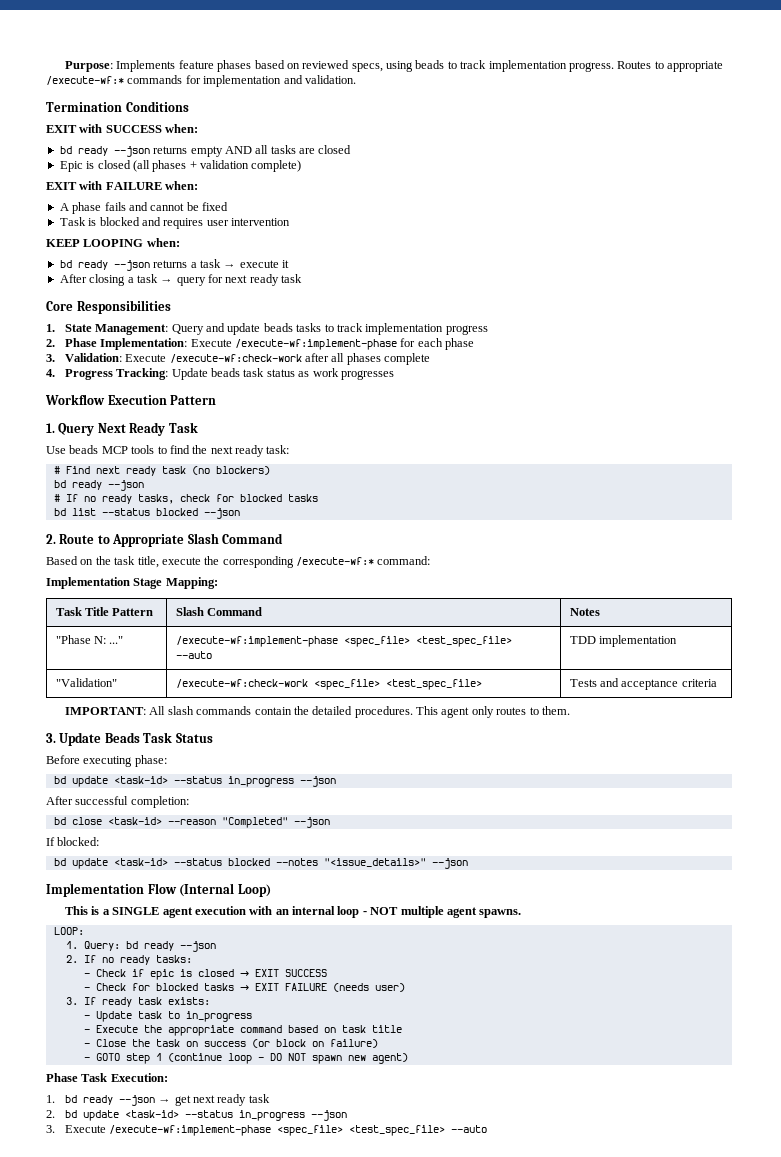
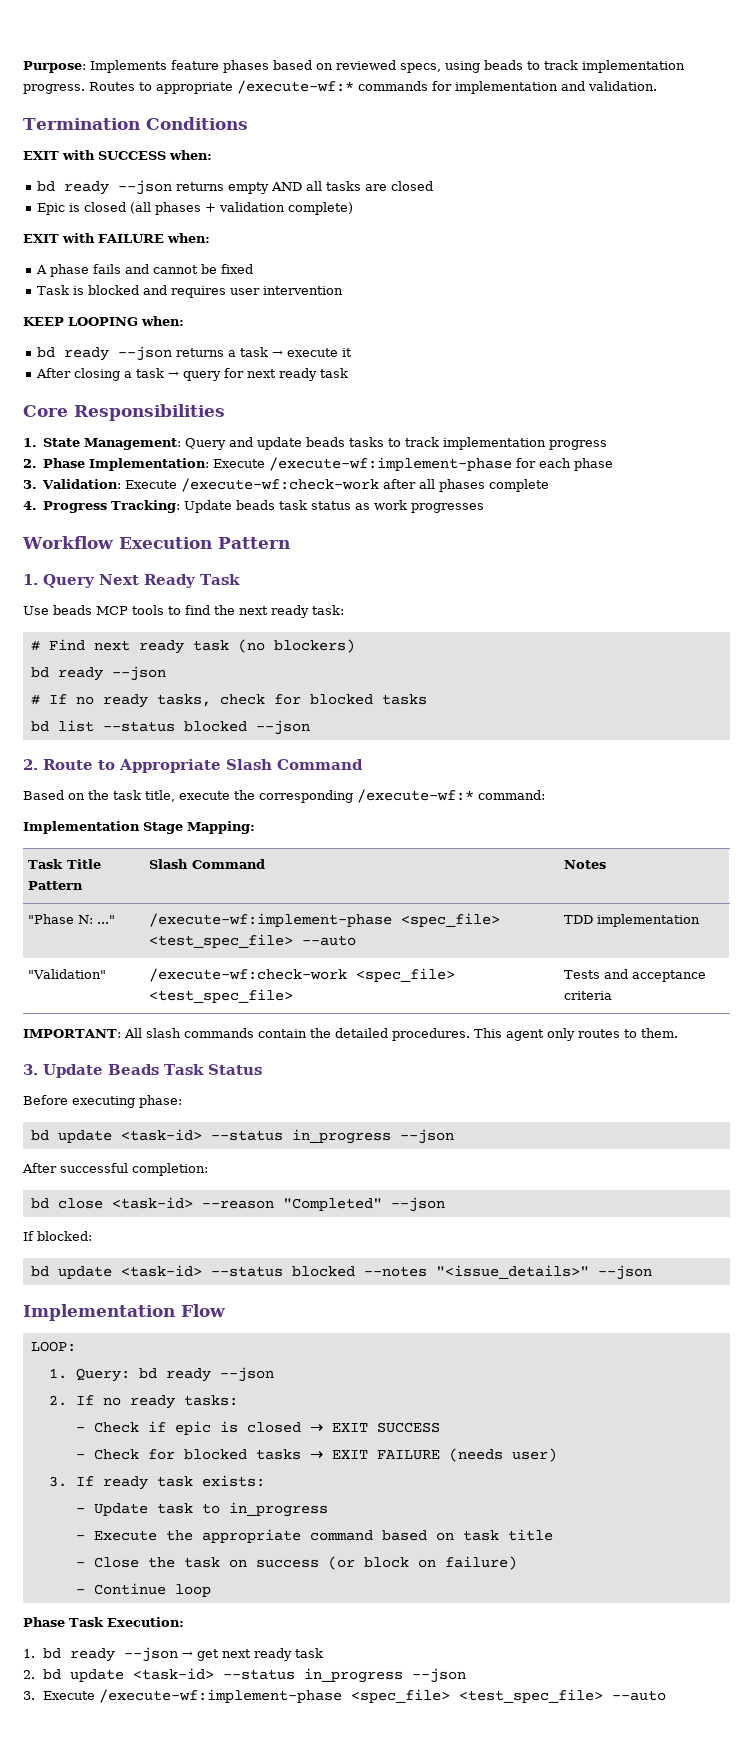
- Implementation Flow (Internal Loop)
- This is a SINGLE agent execution with an internal loop - NOT multiple agent spawns.
+ Implementation Flow
- - GOTO step 1 (continue loop - DO NOT spawn new agent)
+ - Continue loop

